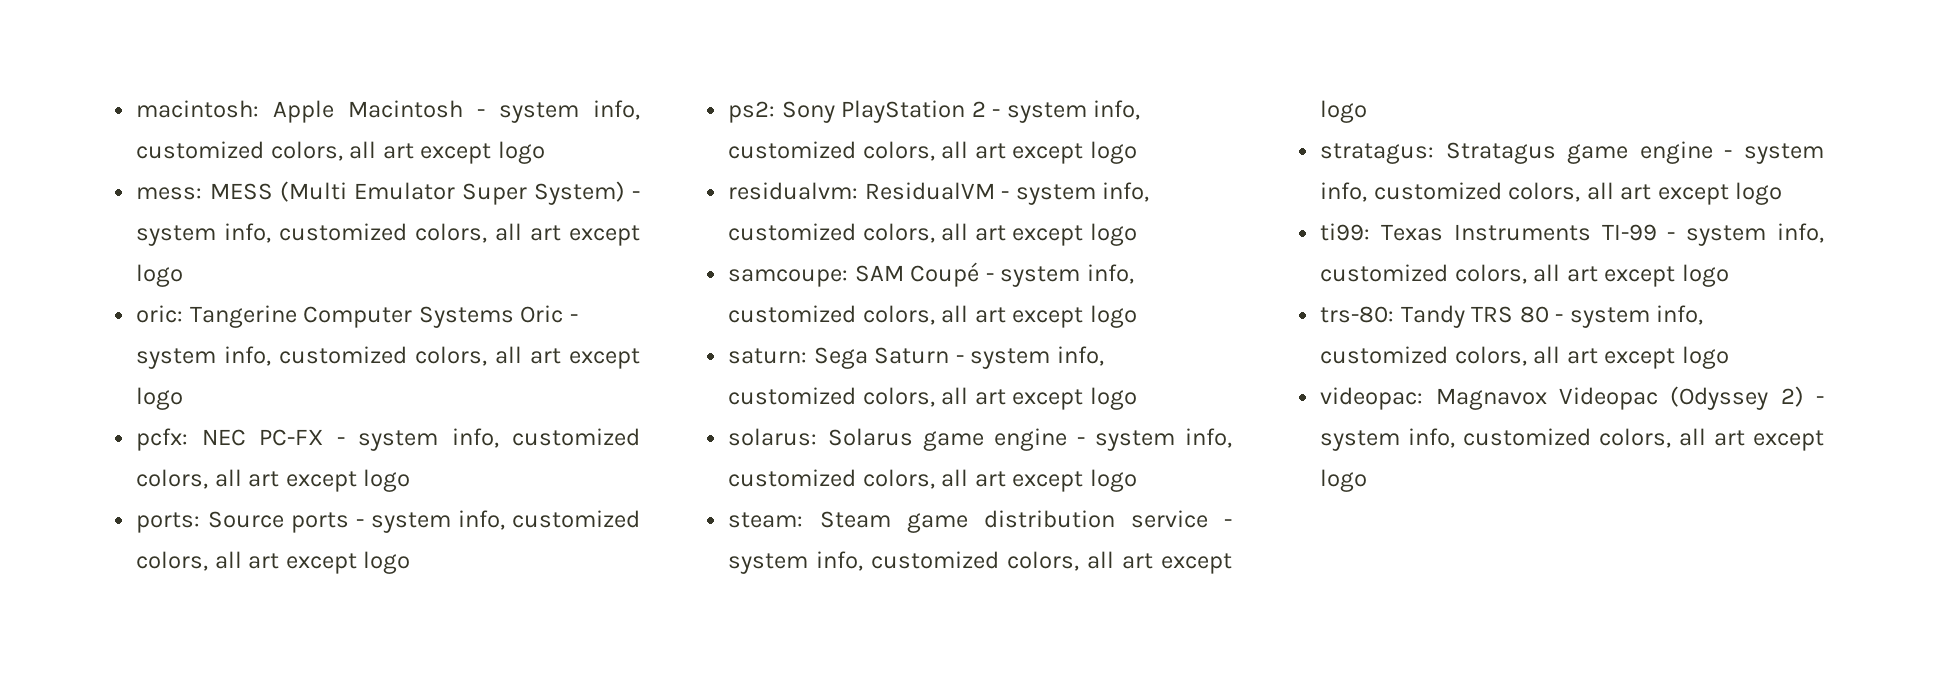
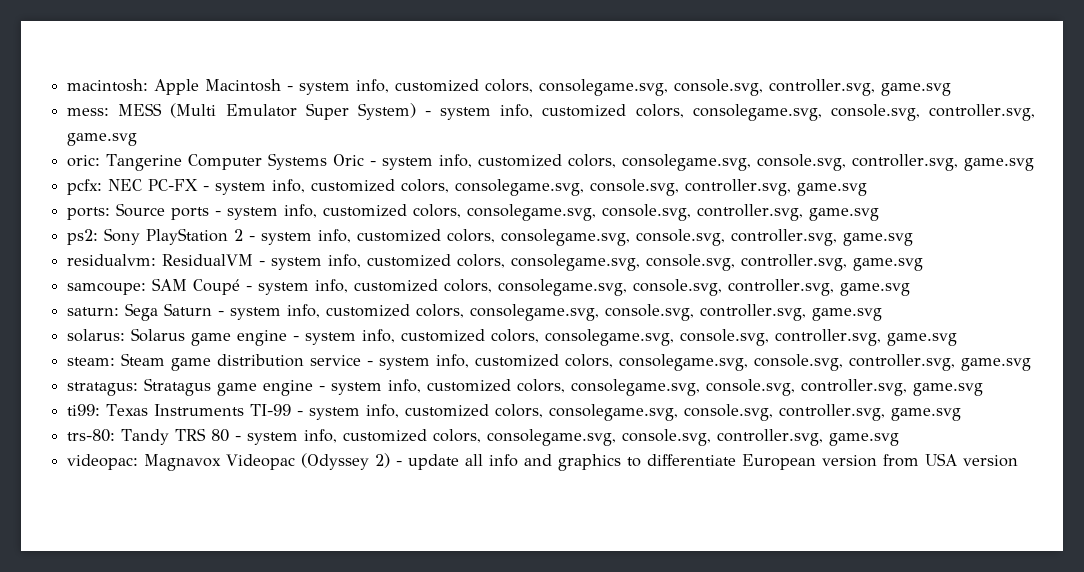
- macintosh: Apple Macintosh - system info, customized colors, all art except logo
+ macintosh: Apple Macintosh - system info, customized colors, consolegame.svg, console.svg, controller.svg, game.svg
- mess: MESS (Multi Emulator Super System) - system info, customized colors, all art except logo
+ mess: MESS (Multi Emulator Super System) - system info, customized colors, consolegame.svg, console.svg, controller.svg, game.svg
- oric: Tangerine Computer Systems Oric - system info, customized colors, all art except logo
+ oric: Tangerine Computer Systems Oric - system info, customized colors, consolegame.svg, console.svg, controller.svg, game.svg
- pcfx: NEC PC-FX - system info, customized colors, all art except logo
+ pcfx: NEC PC-FX - system info, customized colors, consolegame.svg, console.svg, controller.svg, game.svg
- ports: Source ports - system info, customized colors, all art except logo
+ ports: Source ports - system info, customized colors, consolegame.svg, console.svg, controller.svg, game.svg
- ps2: Sony PlayStation 2 - system info, customized colors, all art except logo
+ ps2: Sony PlayStation 2 - system info, customized colors, consolegame.svg, console.svg, controller.svg, game.svg
- residualvm: ResidualVM - system info, customized colors, all art except logo
+ residualvm: ResidualVM - system info, customized colors, consolegame.svg, console.svg, controller.svg, game.svg
- samcoupe: SAM Coupé - system info, customized colors, all art except logo
+ samcoupe: SAM Coupé - system info, customized colors, consolegame.svg, console.svg, controller.svg, game.svg
- saturn: Sega Saturn - system info, customized colors, all art except logo
+ saturn: Sega Saturn - system info, customized colors, consolegame.svg, console.svg, controller.svg, game.svg
- solarus: Solarus game engine - system info, customized colors, all art except logo
+ solarus: Solarus game engine - system info, customized colors, consolegame.svg, console.svg, controller.svg, game.svg
- steam: Steam game distribution service - system info, customized colors, all art except logo
+ steam: Steam game distribution service - system info, customized colors, consolegame.svg, console.svg, controller.svg, game.svg
- stratagus: Stratagus game engine - system info, customized colors, all art except logo
+ stratagus: Stratagus game engine - system info, customized colors, consolegame.svg, console.svg, controller.svg, game.svg
- ti99: Texas Instruments TI-99 - system info, customized colors, all art except logo
+ ti99: Texas Instruments TI-99 - system info, customized colors, consolegame.svg, console.svg, controller.svg, game.svg
- trs-80: Tandy TRS 80 - system info, customized colors, all art except logo
+ trs-80: Tandy TRS 80 - system info, customized colors, consolegame.svg, console.svg, controller.svg, game.svg
- videopac: Magnavox Videopac (Odyssey 2) - system info, customized colors, all art except logo
+ videopac: Magnavox Videopac (Odyssey 2) - update all info and graphics to differentiate European version from USA version

